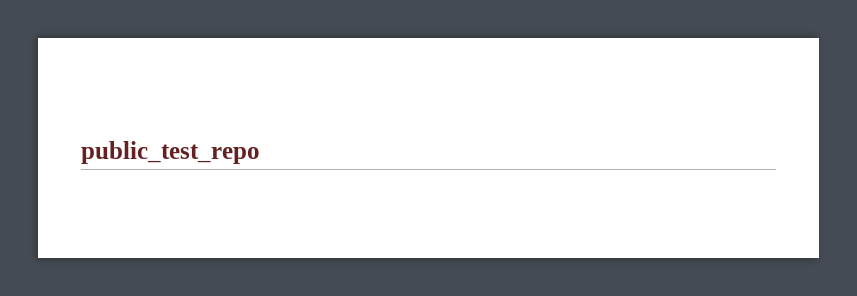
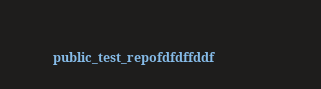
- public_test_repo
+ public_test_repofdfdffddf

